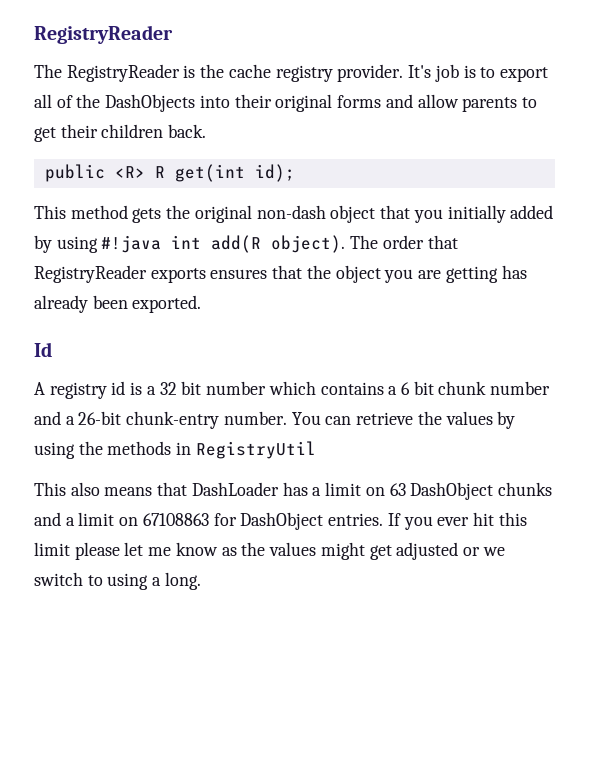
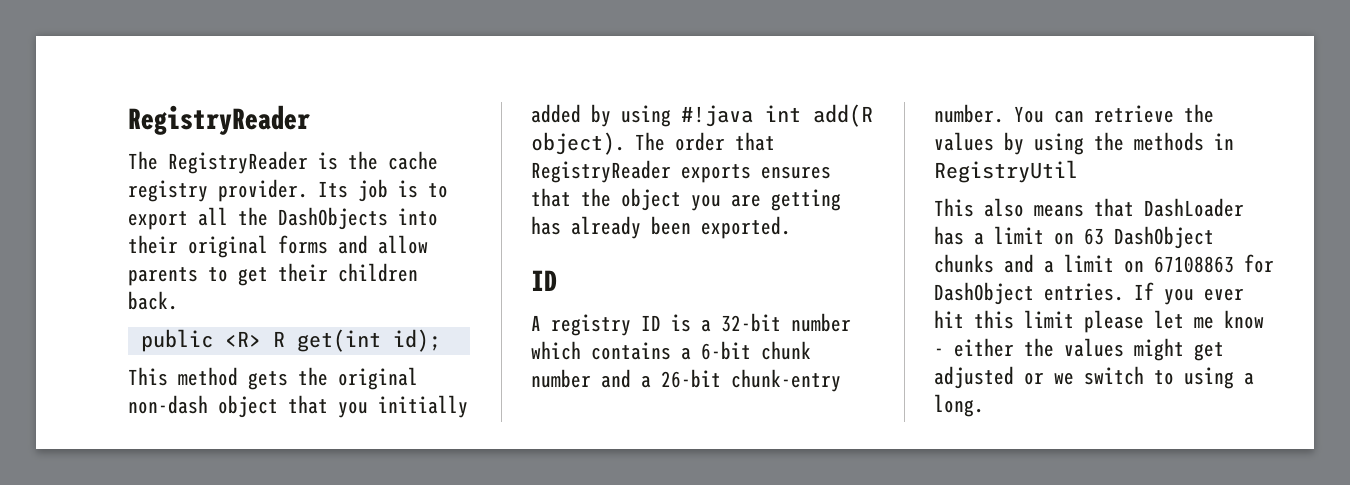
- It's job is to export all of the DashObjects into their original forms and allow parents to get their children back.
+ Its job is to export all the DashObjects into their original forms and allow parents to get their children back.
  The order that RegistryReader exports ensures that the object you are getting has already been exported.
- Id
+ ID
- A registry id is a 32 bit number which contains a 6 bit chunk number and a 26-bit chunk-entry number.
+ A registry ID is a 32-bit number which contains a 6-bit chunk number and a 26-bit chunk-entry number.
- If you ever hit this limit please let me know as the values might get adjusted or we switch to using a long.
+ If you ever hit this limit please let me know - either the values might get adjusted or we switch to using a long.

